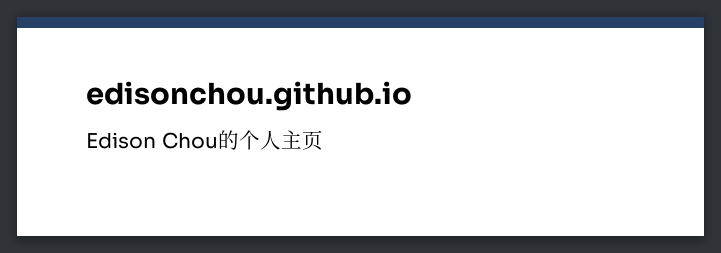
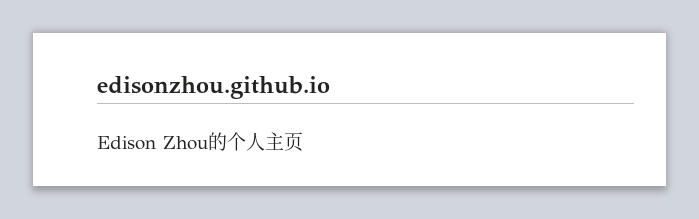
- edisonchou.github.io
+ edisonzhou.github.io
- Edison Chou的个人主页
+ Edison Zhou的个人主页

